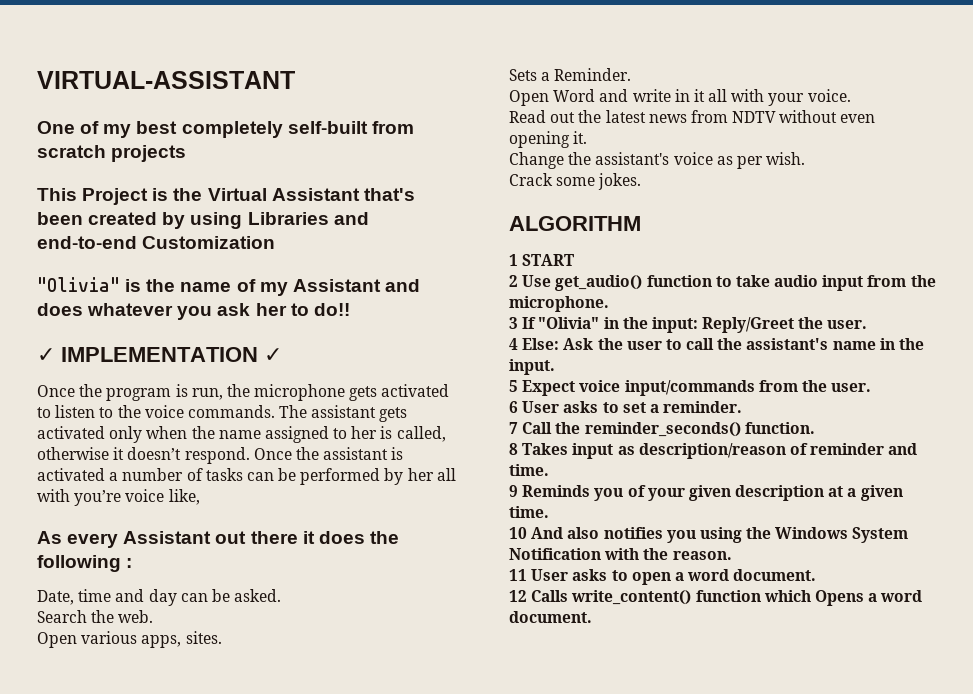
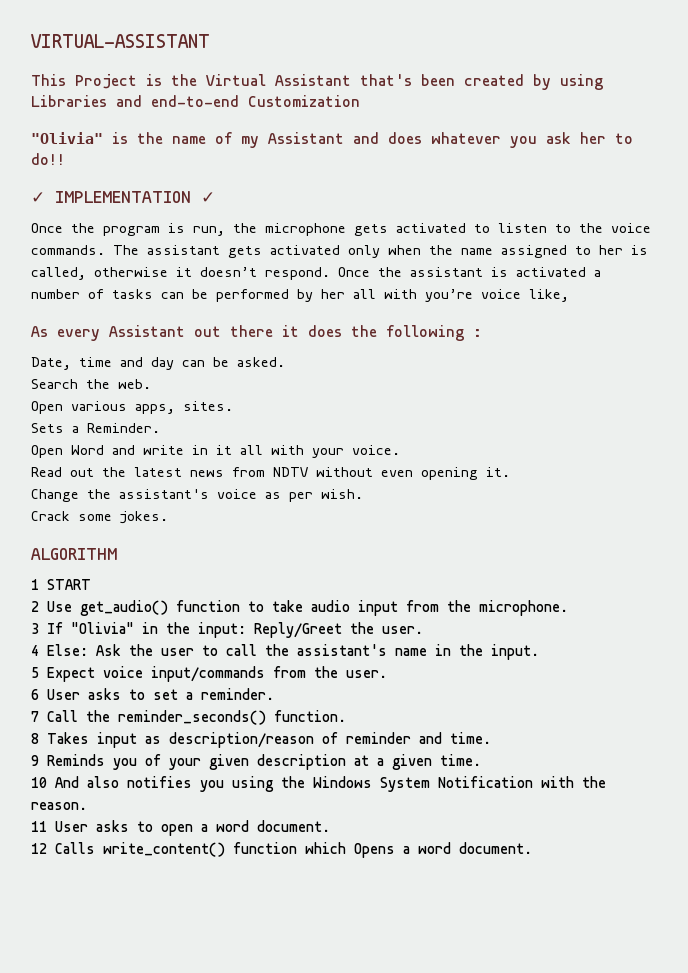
- One of my best completely self-built from scratch projects

